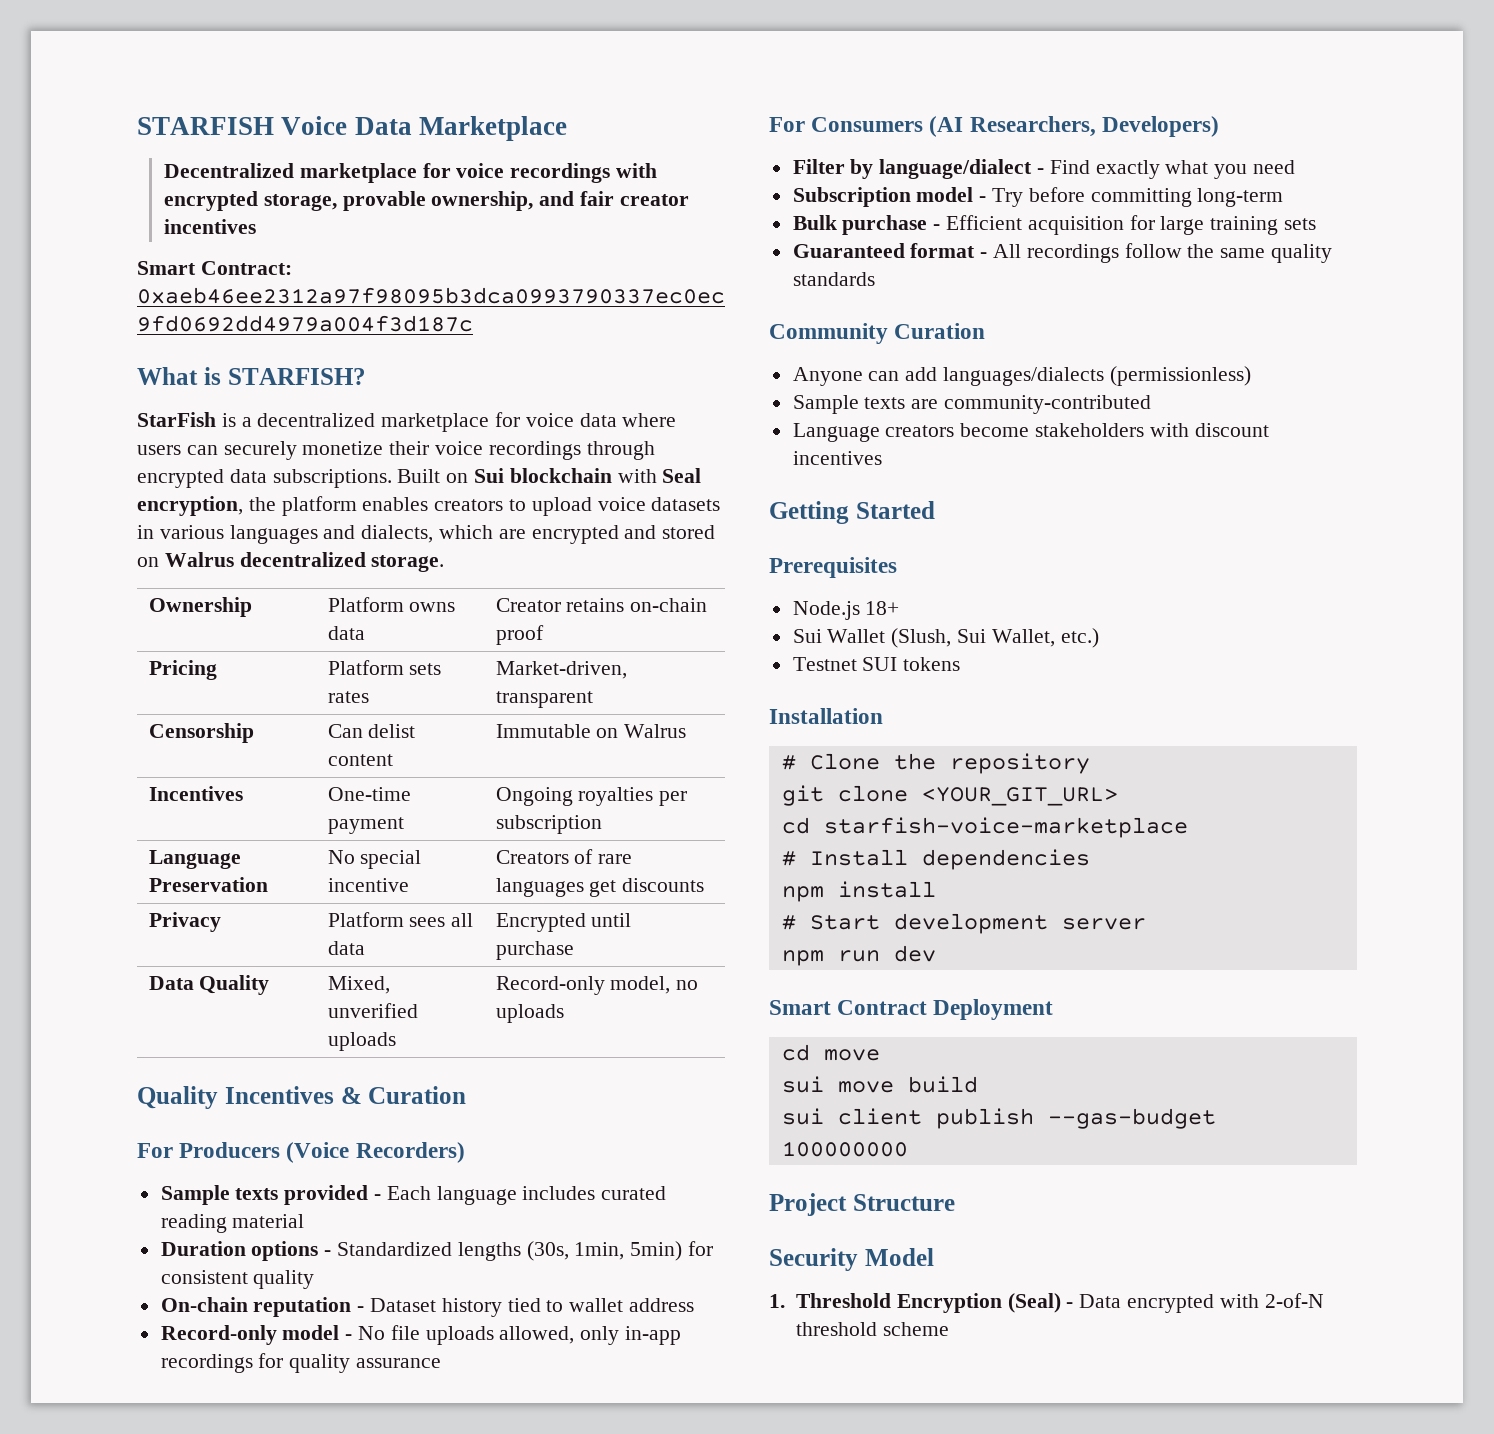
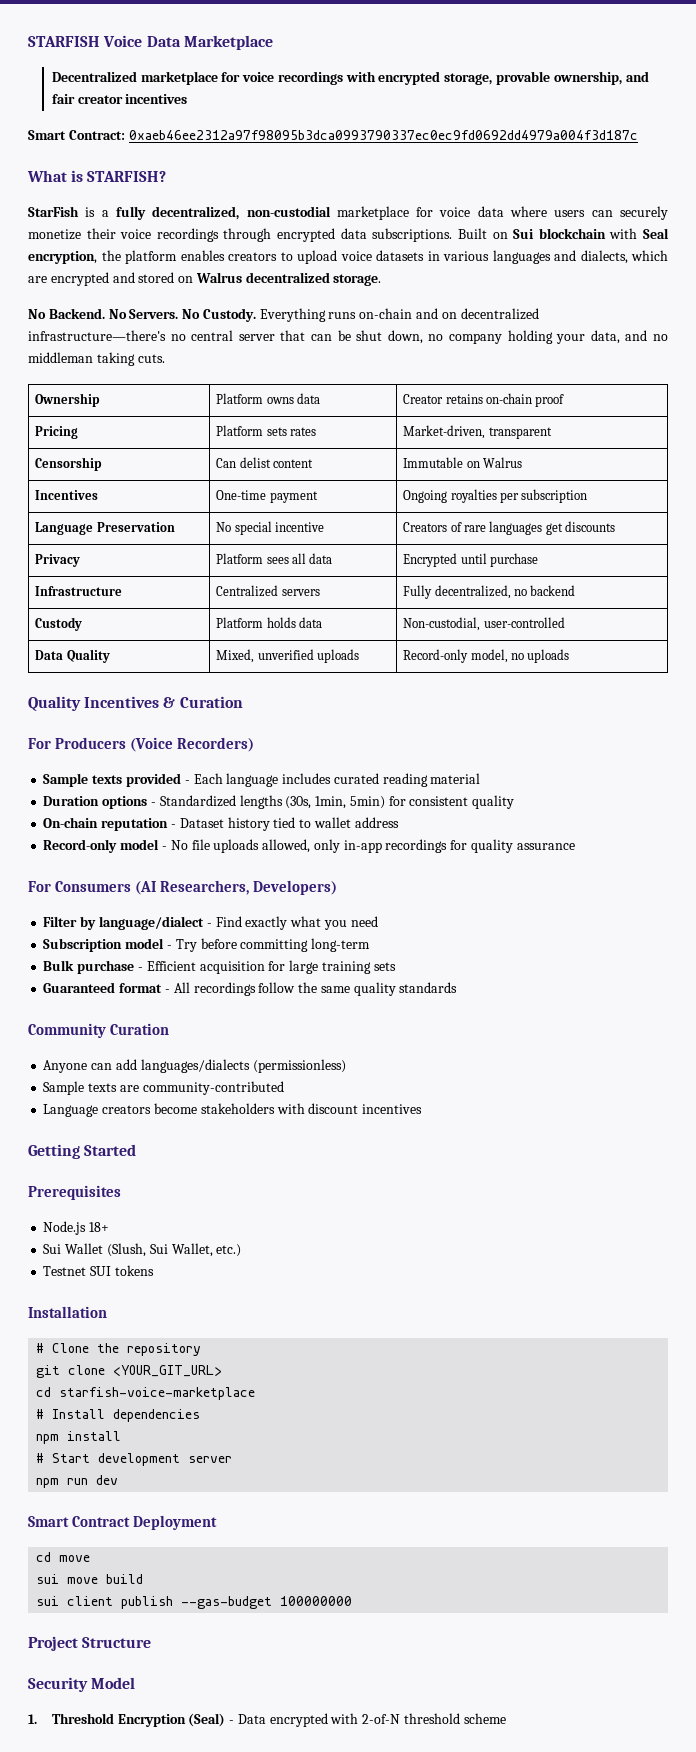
- StarFish is a decentralized marketplace for voice data where users can securely monetize their voice recordings through encrypted data subscriptions.
+ StarFish is a fully decentralized, non-custodial marketplace for voice data where users can securely monetize their voice recordings through encrypted data subscriptions.
+ No Backend. No Servers. No Custody. Everything runs on-chain and on decentralized infrastructure—there's no central server that can be shut down, no company holding your data, and no middleman taking cuts.
+ Infrastructure | Centralized servers | Fully decentralized, no backend
+ Custody | Platform holds data | Non-custodial, user-controlled

